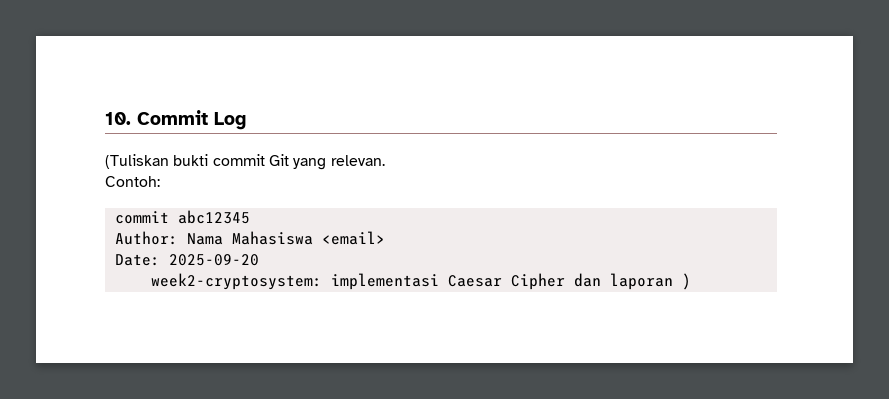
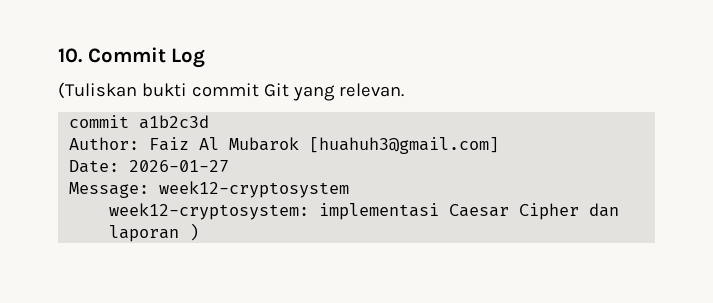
- Contoh:
- commit abc12345
+ commit a1b2c3d
- Author: Nama Mahasiswa <email>
- Date: 2025-09-20
- week2-cryptosystem: implementasi Caesar Cipher dan laporan )
+ Author: Faiz Al Mubarok [huahuh3@gmail.com]
+ Date: 2026-01-27
+ Message: week12-cryptosystem
+ week12-cryptosystem: implementasi Caesar Cipher dan laporan )

